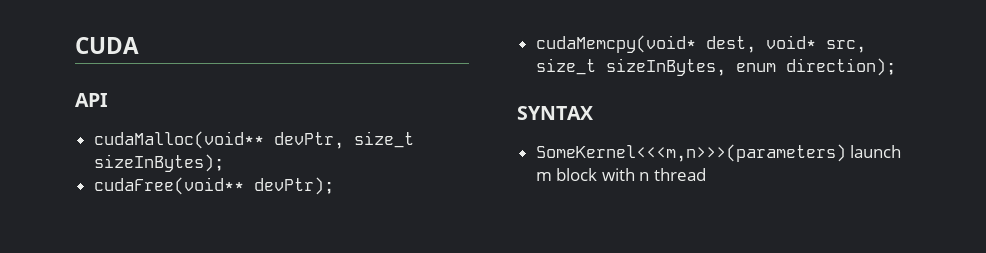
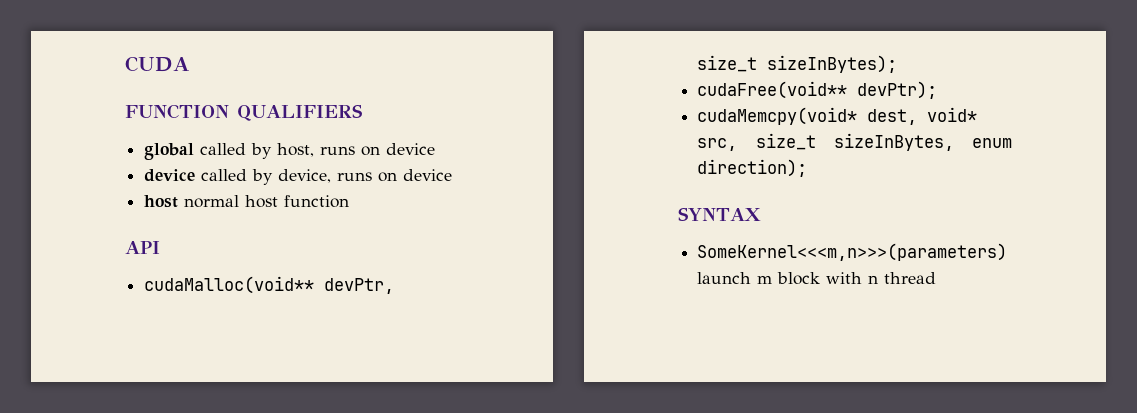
+ FUNCTION QUALIFIERS
+ global called by host, runs on device
+ device called by device, runs on device
+ host normal host function

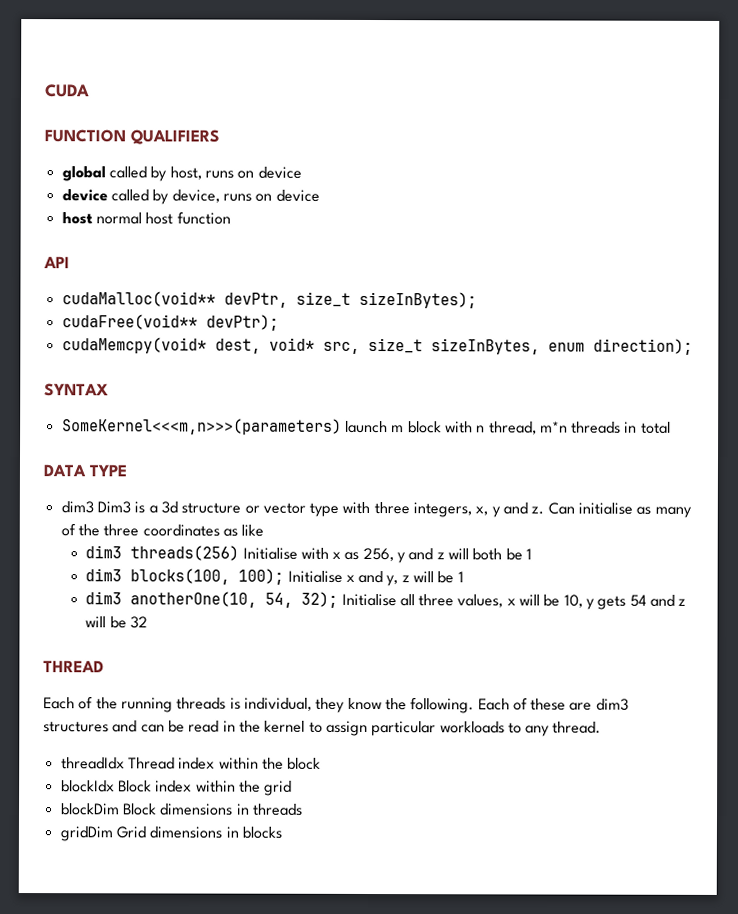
- SomeKernel<<<m,n>>>(parameters) launch m block with n thread
+ SomeKernel<<<m,n>>>(parameters) launch m block with n thread, m*n threads in total
+ DATA TYPE
+ dim3 Dim3 is a 3d structure or vector type with three integers, x, y and z. Can initialise as many of the three coordinates as like
+ dim3 threads(256) Initialise with x as 256, y and z will both be 1
+ dim3 blocks(100, 100); Initialise x and y, z will be 1
+ dim3 anotherOne(10, 54, 32); Initialise all three values, x will be 10, y gets 54 and z will be 32
+ THREAD
+ Each of the running threads is individual, they know the following. Each of these are dim3 structures and can be read in the kernel to assign particular workloads to any thread.
+ threadIdx Thread index within the block
+ blockIdx Block index within the grid
+ blockDim Block dimensions in threads
+ gridDim Grid dimensions in blocks

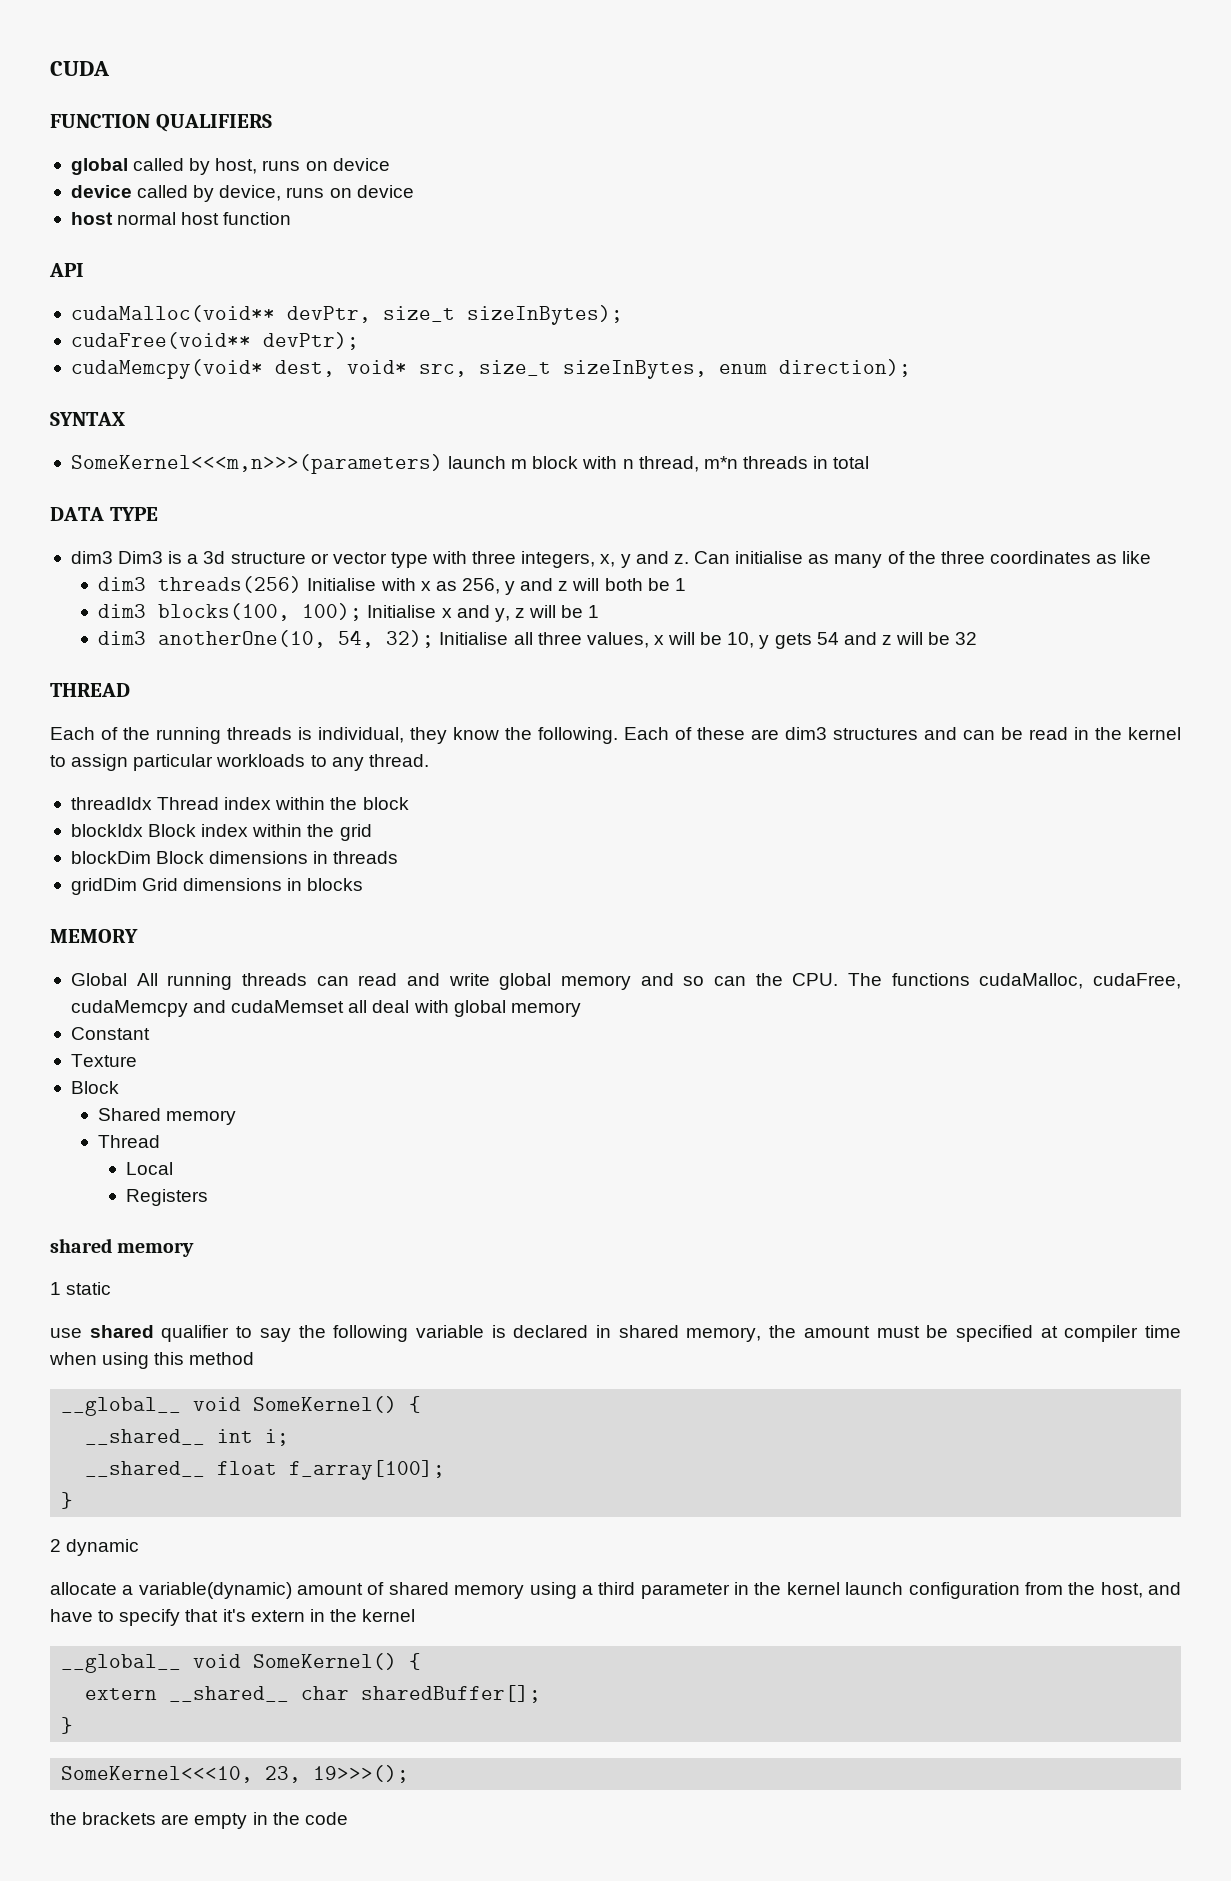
+ MEMORY
+ Global All running threads can read and write global memory and so can the CPU. The functions cudaMalloc, cudaFree, cudaMemcpy and cudaMemset all deal with global memory
+ Constant
+ Texture
+ Block
+ Shared memory
+ Thread
+ Local
+ Registers
+ shared memory
+ 1 static
+ use shared qualifier to say the following variable is declared in shared memory, the amount must be specified at compiler time when using this method
+ __global__ void SomeKernel() {
+ __shared__ int i;
+ __shared__ float f_array[100];
+ }
+ 2 dynamic
+ allocate a variable(dynamic) amount of shared memory using a third parameter in the kernel launch configuration from the host, and have to specify that it's extern in the kernel
+ __global__ void SomeKernel() {
+ extern __shared__ char sharedBuffer[];
+ }
+ SomeKernel<<<10, 23, 19>>>();
+ the brackets are empty in the code

